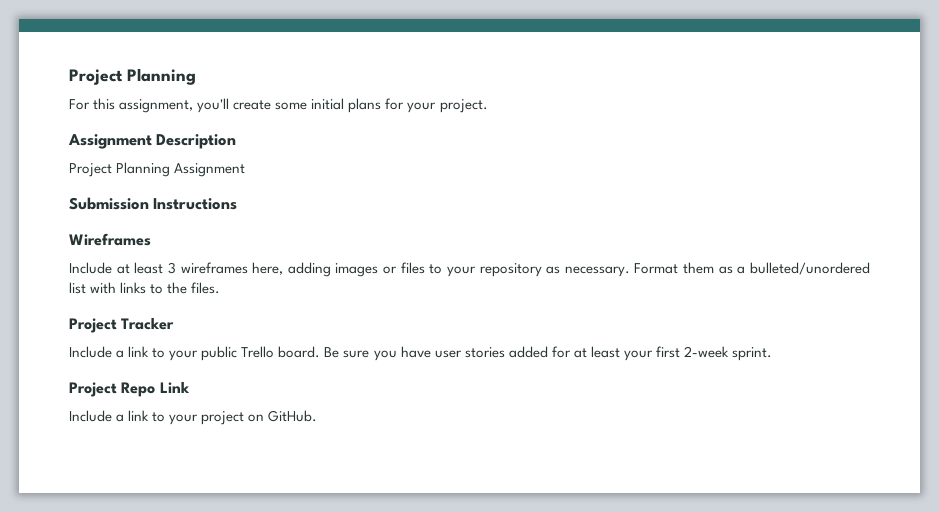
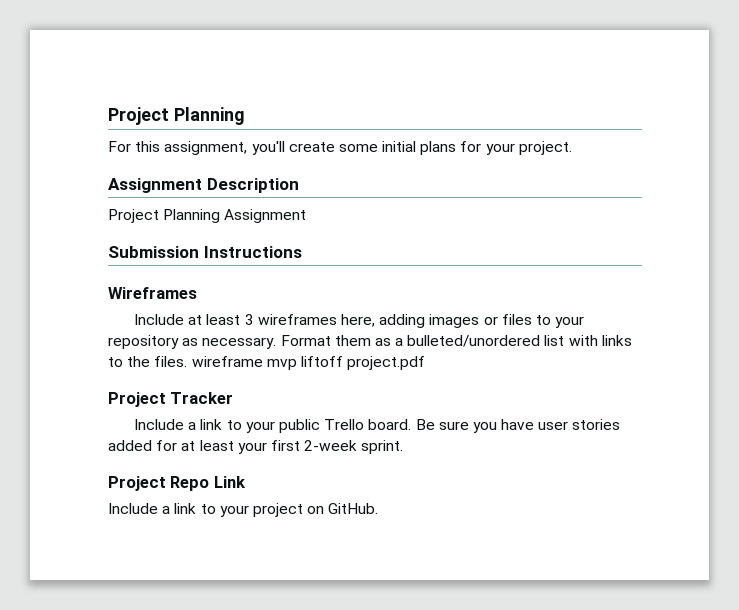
- Format them as a bulleted/unordered list with links to the files.
+ Format them as a bulleted/unordered list with links to the files. wireframe mvp liftoff project.pdf

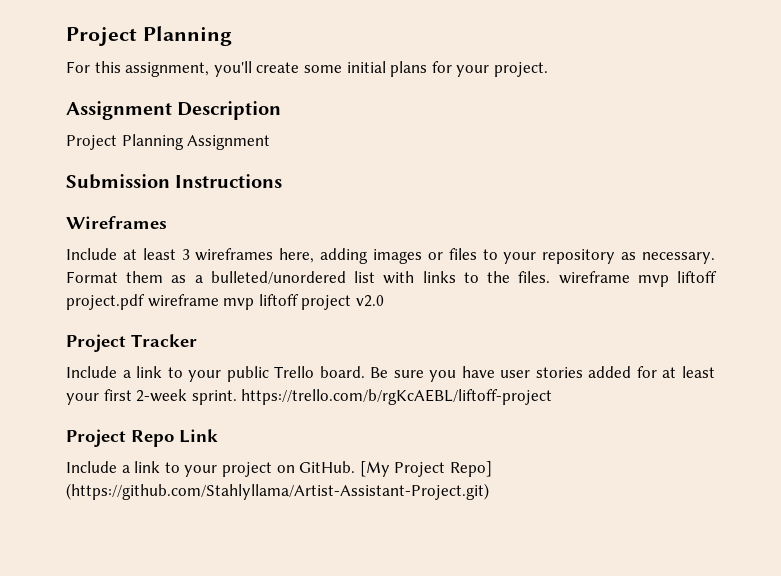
- Format them as a bulleted/unordered list with links to the files. wireframe mvp liftoff project.pdf
+ Format them as a bulleted/unordered list with links to the files. wireframe mvp liftoff project.pdf wireframe mvp liftoff project v2.0
- Be sure you have user stories added for at least your first 2-week sprint.
+ Be sure you have user stories added for at least your first 2-week sprint. https://trello.com/b/rgKcAEBL/liftoff-project
+ [My Project Repo] (https://github.com/Stahlyllama/Artist-Assistant-Project.git)

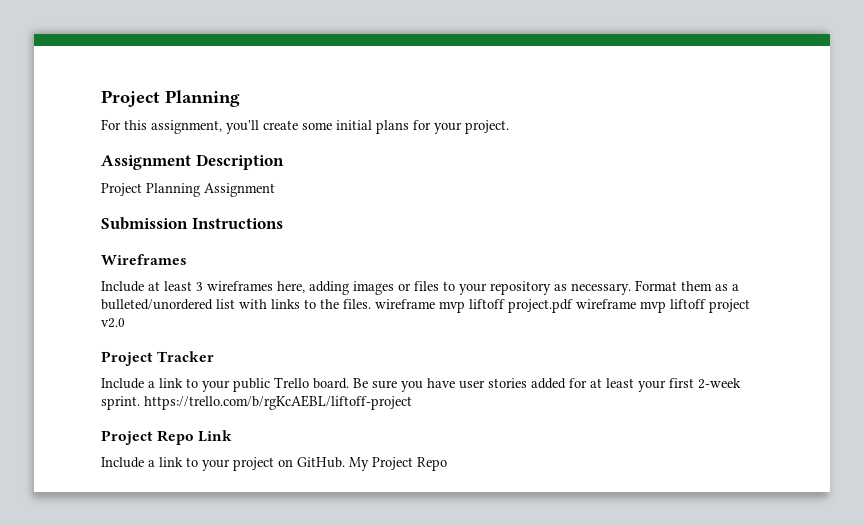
- [My Project Repo] (https://github.com/Stahlyllama/Artist-Assistant-Project.git)
+ My Project Repo

